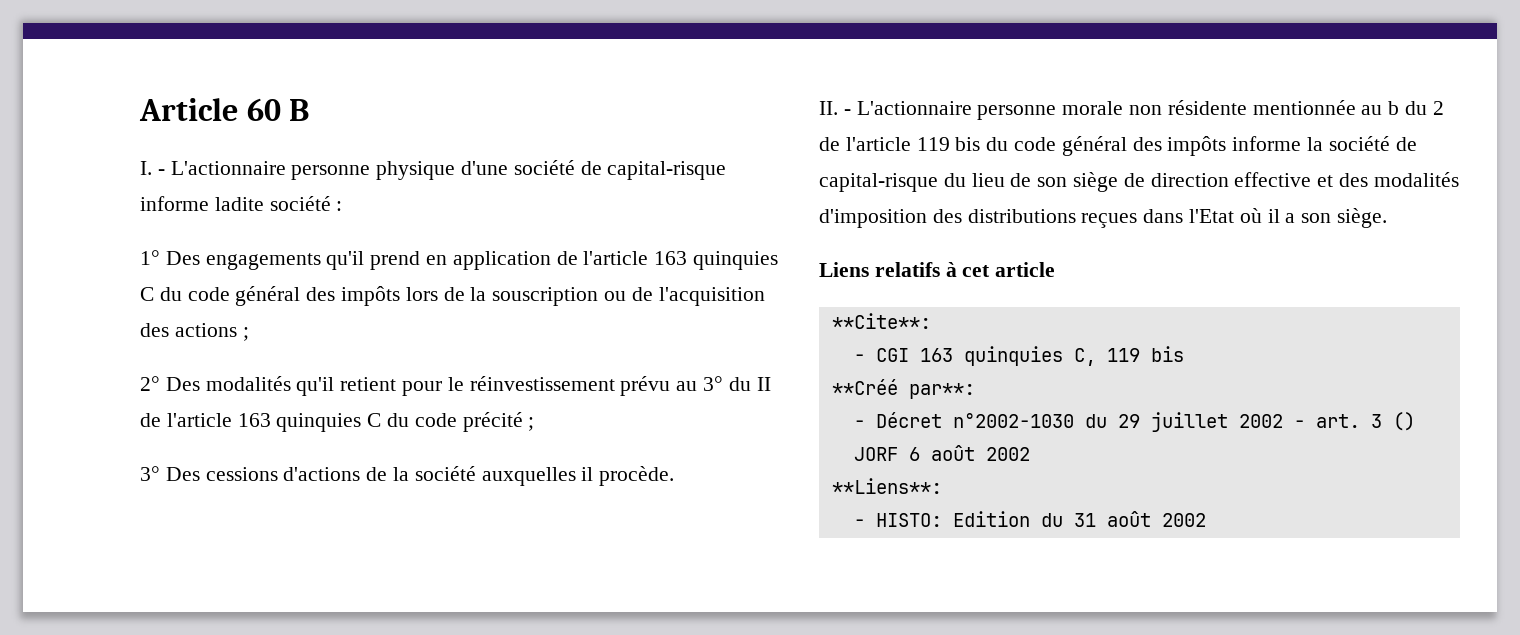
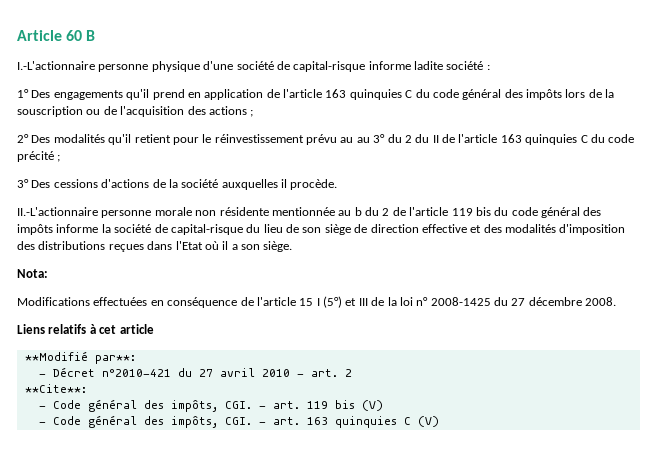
- I. - L'actionnaire personne physique d'une société de capital-risque informe ladite société :
+ I.-L'actionnaire personne physique d'une société de capital-risque informe ladite société :
- 2° Des modalités qu'il retient pour le réinvestissement prévu au 3° du II de l'article 163 quinquies C du code précité ;
+ 2° Des modalités qu'il retient pour le réinvestissement prévu au au 3° du 2 du II de l'article 163 quinquies C du code précité ;
- II. - L'actionnaire personne morale non résidente mentionnée au b du 2 de l'article 119 bis du code général des impôts informe la société de capital-risque du lieu de son siège de direction effective et des modalités d'imposition des distributions reçues dans l'Etat où il a son siège.
+ II.-L'actionnaire personne morale non résidente mentionnée au b du 2 de l'article 119 bis du code général des impôts informe la société de capital-risque du lieu de son siège de direction effective et des modalités d'imposition des distributions reçues dans l'Etat où il a son siège.
+ Nota:
+ Modifications effectuées en conséquence de l'article 15 I (5°) et III de la loi n° 2008-1425 du 27 décembre 2008.
+ **Modifié par**:
+ - Décret n°2010-421 du 27 avril 2010 - art. 2
  **Cite**:
- - CGI 163 quinquies C, 119 bis
- **Créé par**:
- - Décret n°2002-1030 du 29 juillet 2002 - art. 3 () JORF 6 août 2002
- **Liens**:
- - HISTO: Edition du 31 août 2002
+ - Code général des impôts, CGI. - art. 119 bis (V)
+ - Code général des impôts, CGI. - art. 163 quinquies C (V)

